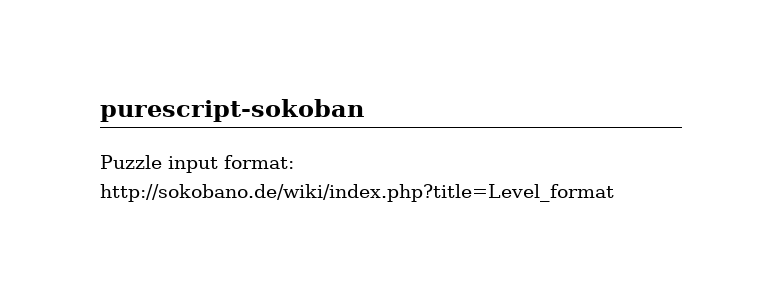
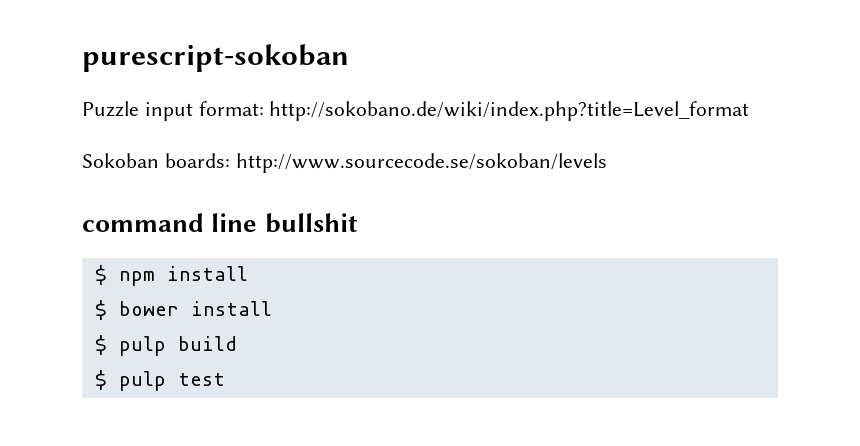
+ Sokoban boards: http://www.sourcecode.se/sokoban/levels
+ command line bullshit
+ $ npm install
+ $ bower install
+ $ pulp build
+ $ pulp test

